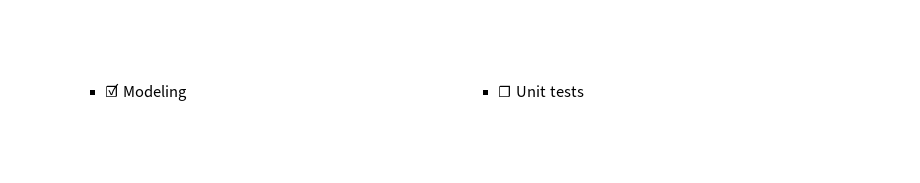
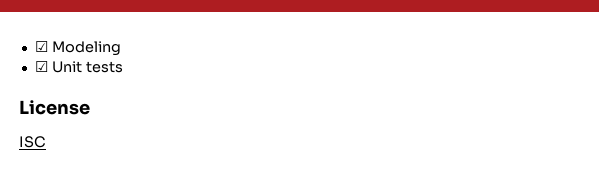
- ☐ Unit tests
+ ☑ Unit tests
+ License
+ ISC

